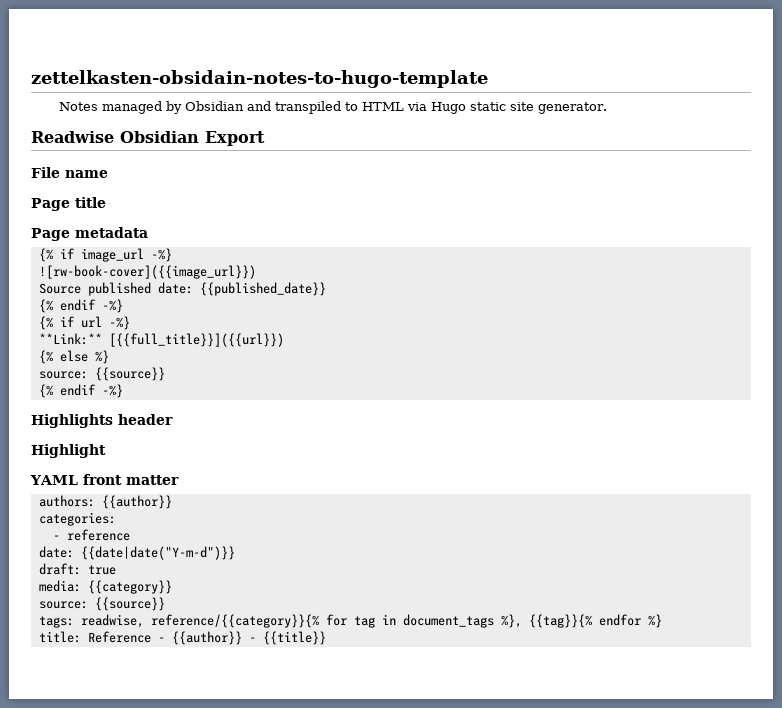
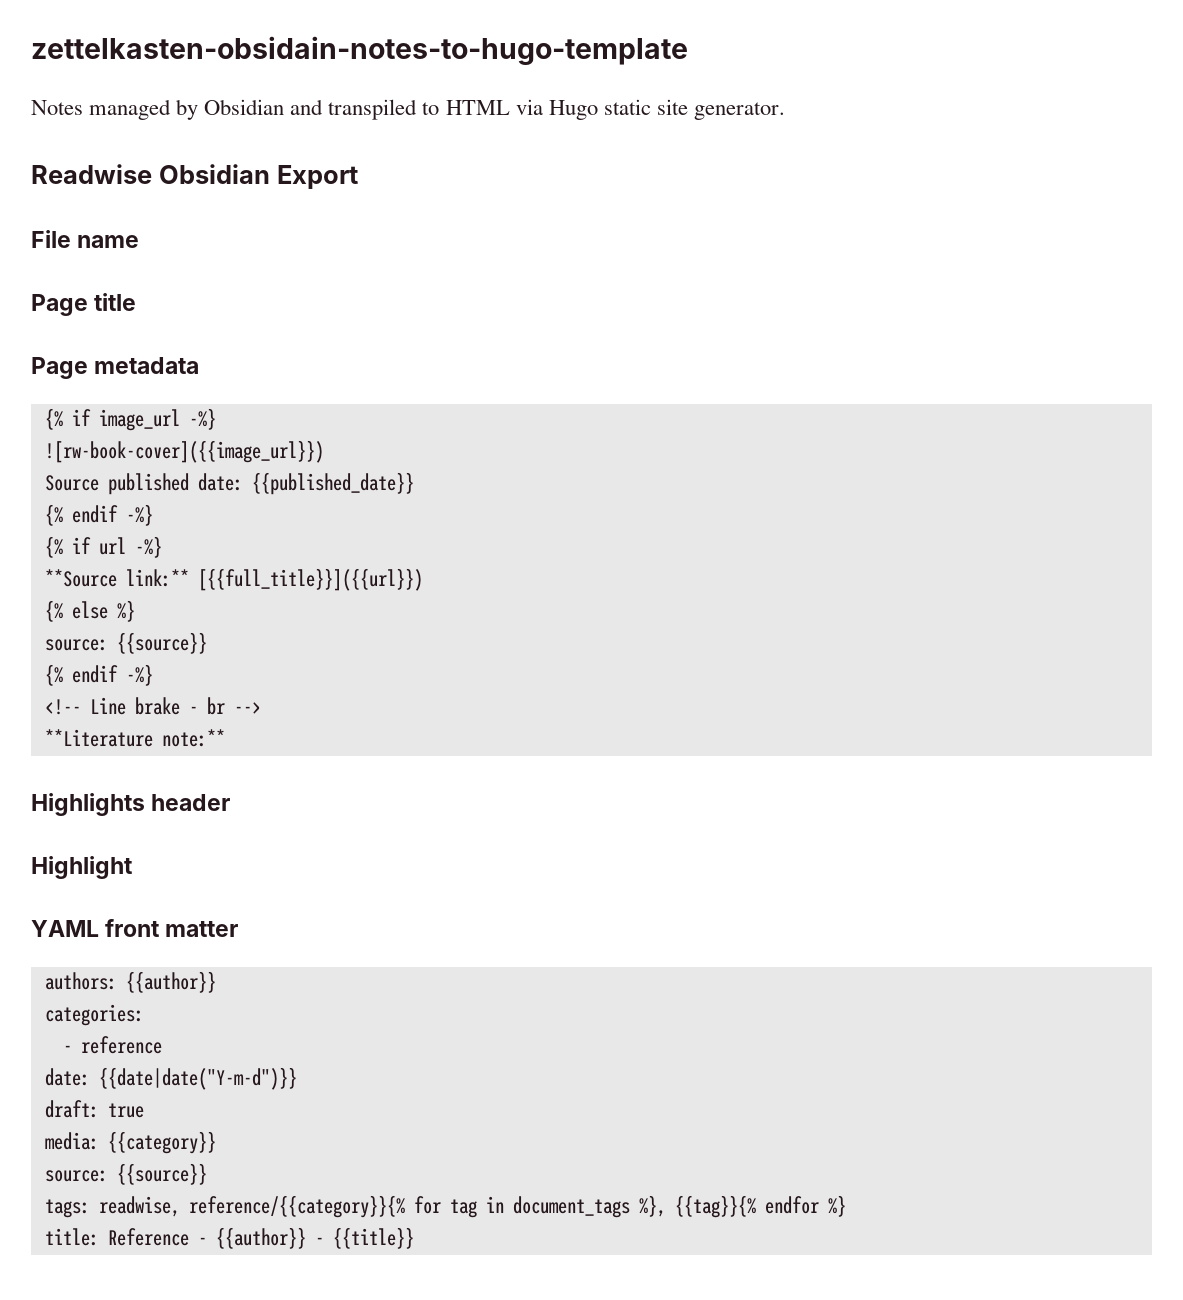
- **Link:** [{{full_title}}]({{url}})
+ **Source link:** [{{full_title}}]({{url}})
+ <!-- Line brake - br -->
+ **Literature note:**

